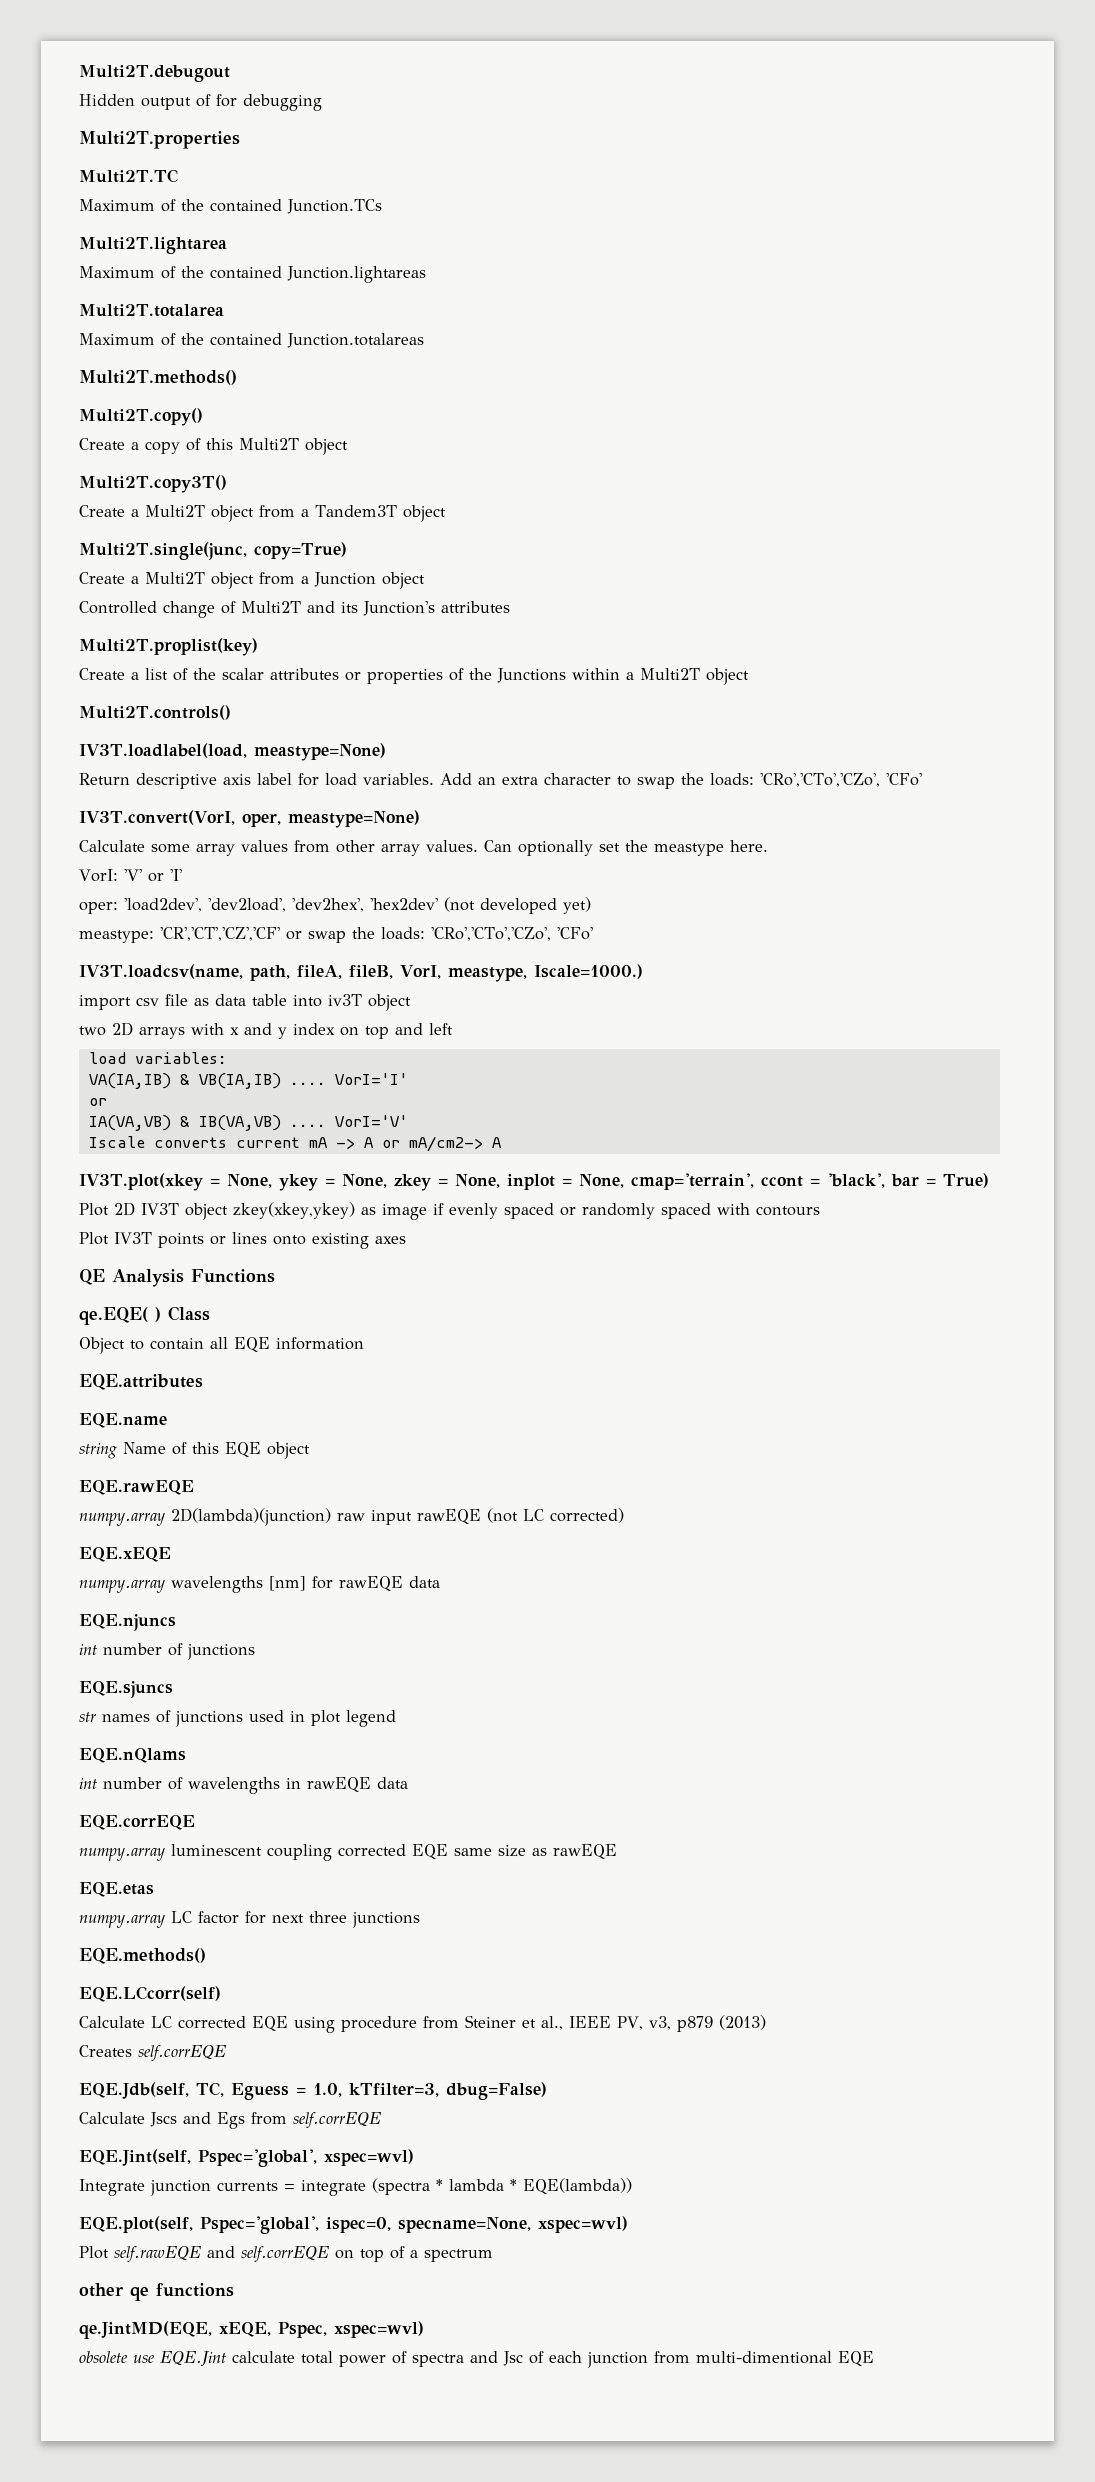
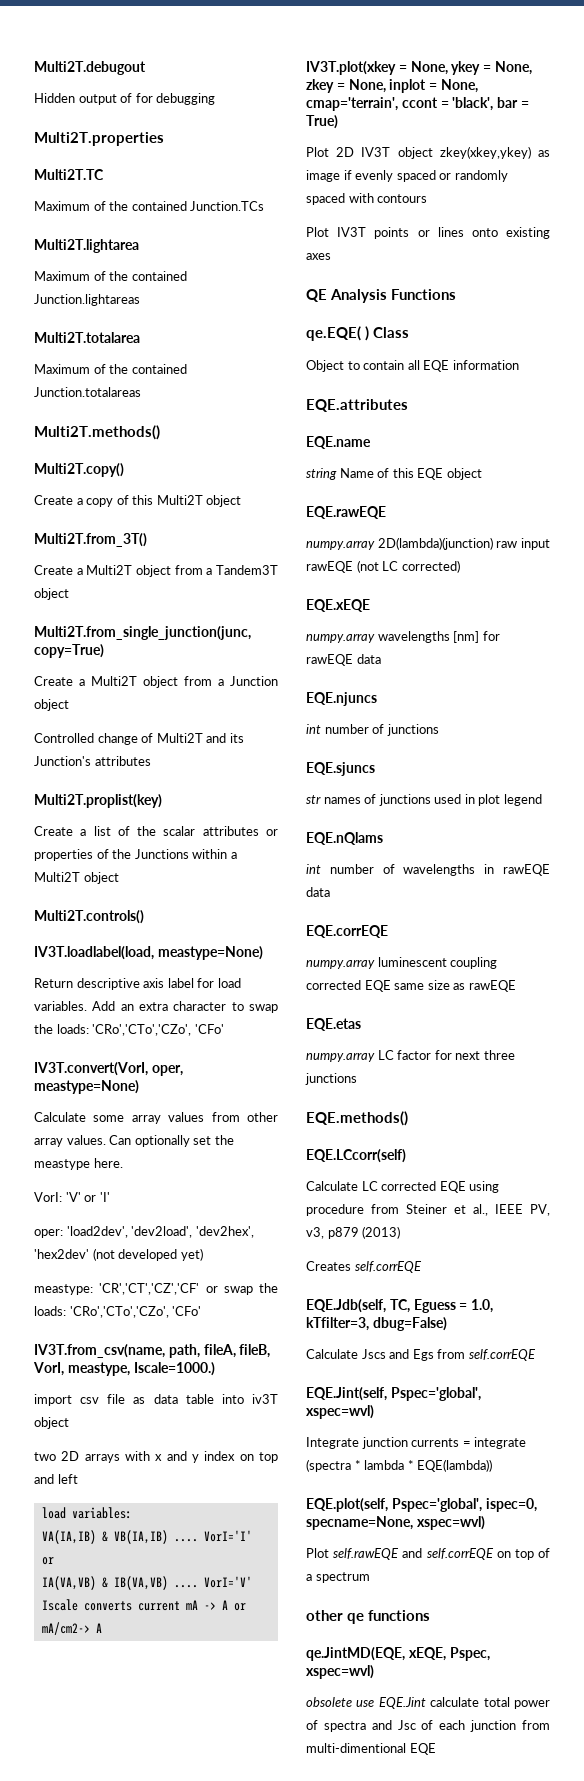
- Multi2T.copy3T()
+ Multi2T.from_3T()
- Multi2T.single(junc, copy=True)
+ Multi2T.from_single_junction(junc, copy=True)
- IV3T.loadcsv(name, path, fileA, fileB, VorI, meastype, Iscale=1000.)
+ IV3T.from_csv(name, path, fileA, fileB, VorI, meastype, Iscale=1000.)

